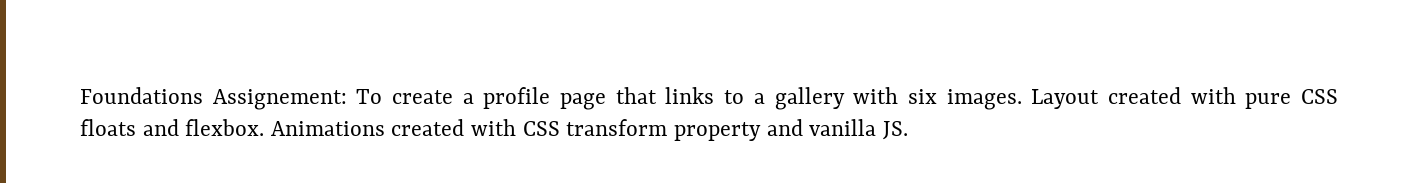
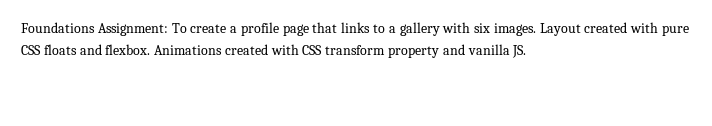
- Foundations Assignement: To create a profile page that links to a gallery with six images.
+ Foundations Assignment: To create a profile page that links to a gallery with six images.

